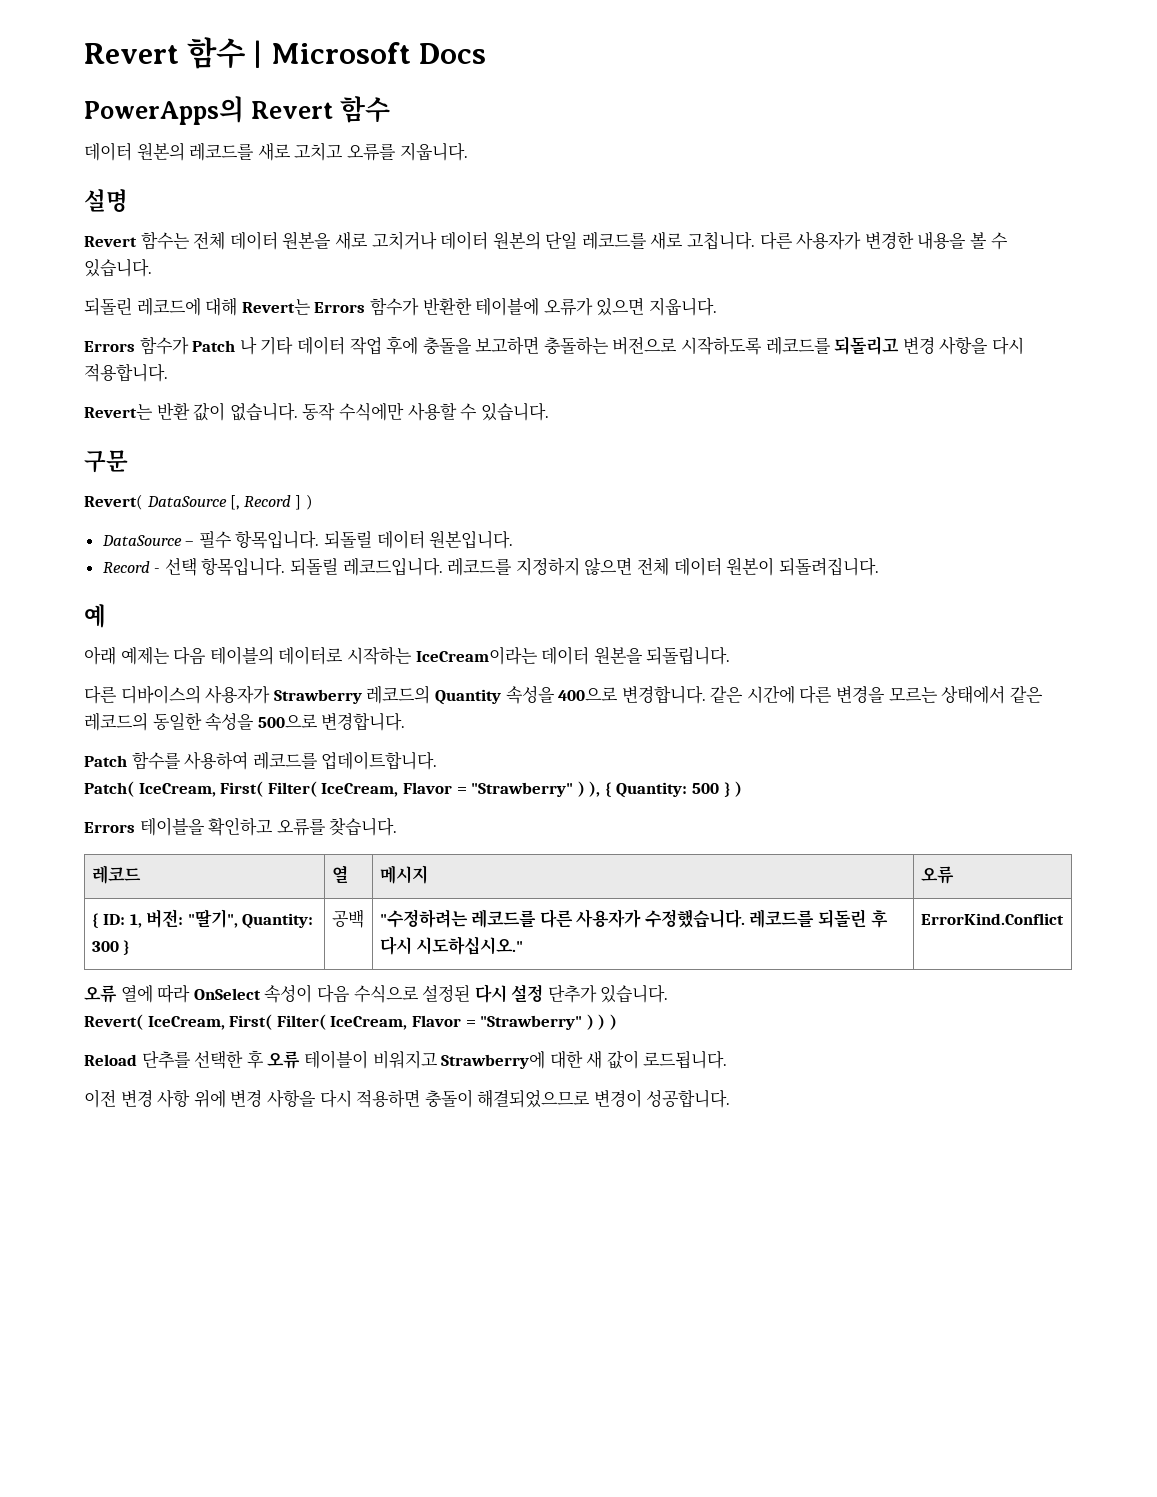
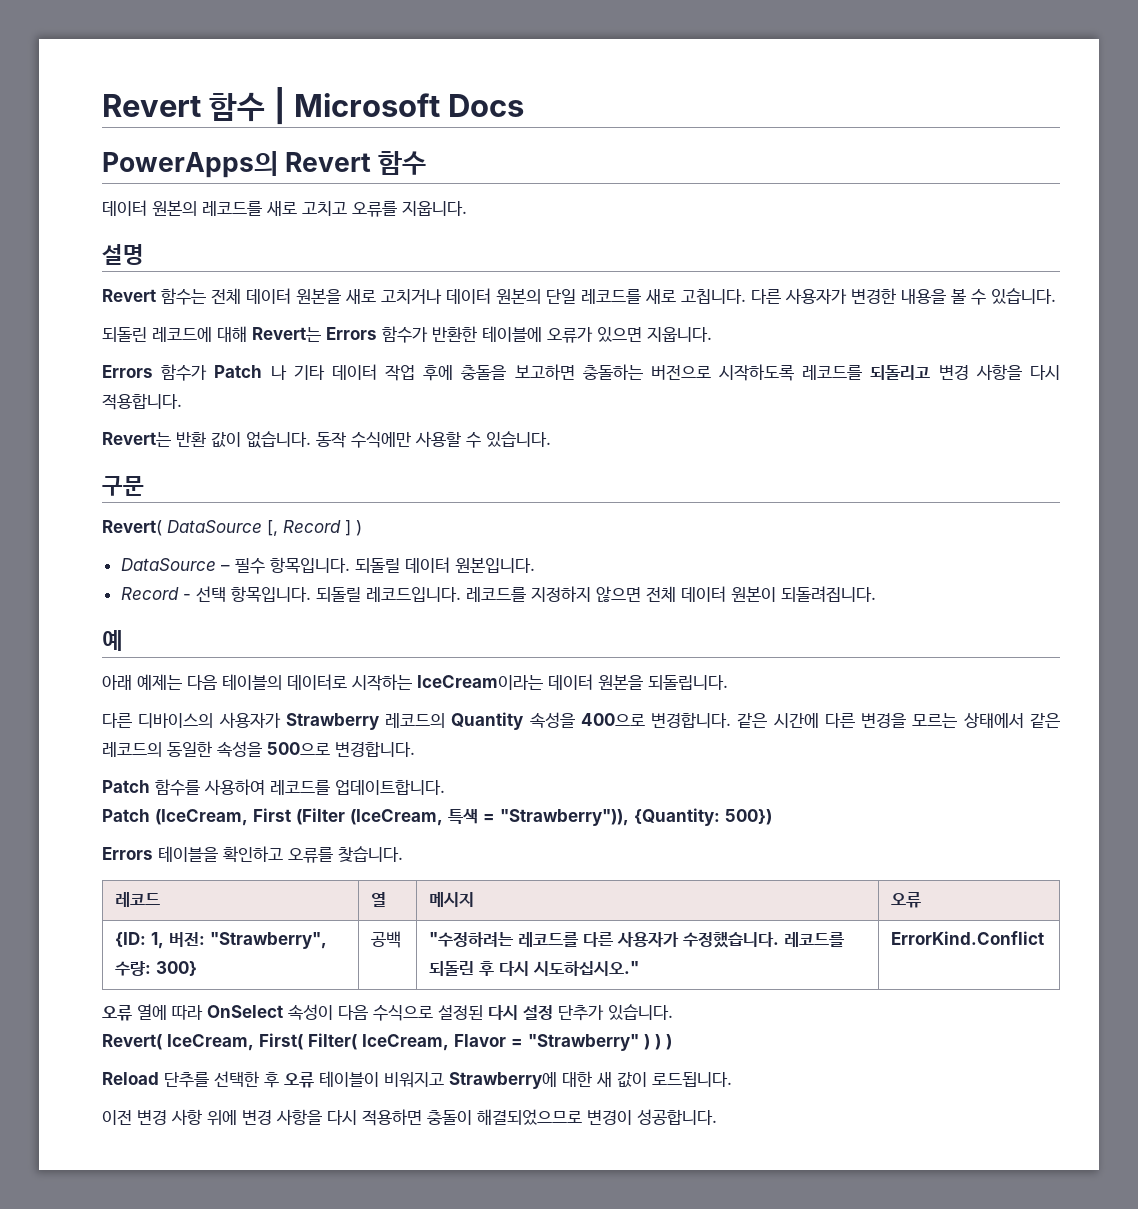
- Patch( IceCream, First( Filter( IceCream, Flavor = "Strawberry" ) ), { Quantity: 500 } )
+ Patch (IceCream, First (Filter (IceCream, 특색 = "Strawberry")), {Quantity: 500})
- { ID: 1, 버전: "딸기", Quantity: 300 } | 공백 | "수정하려는 레코드를 다른 사용자가 수정했습니다. 레코드를 되돌린 후 다시 시도하십시오." | ErrorKind.Conflict
+ {ID: 1, 버전: "Strawberry", 수량: 300} | 공백 | "수정하려는 레코드를 다른 사용자가 수정했습니다. 레코드를 되돌린 후 다시 시도하십시오." | ErrorKind.Conflict

